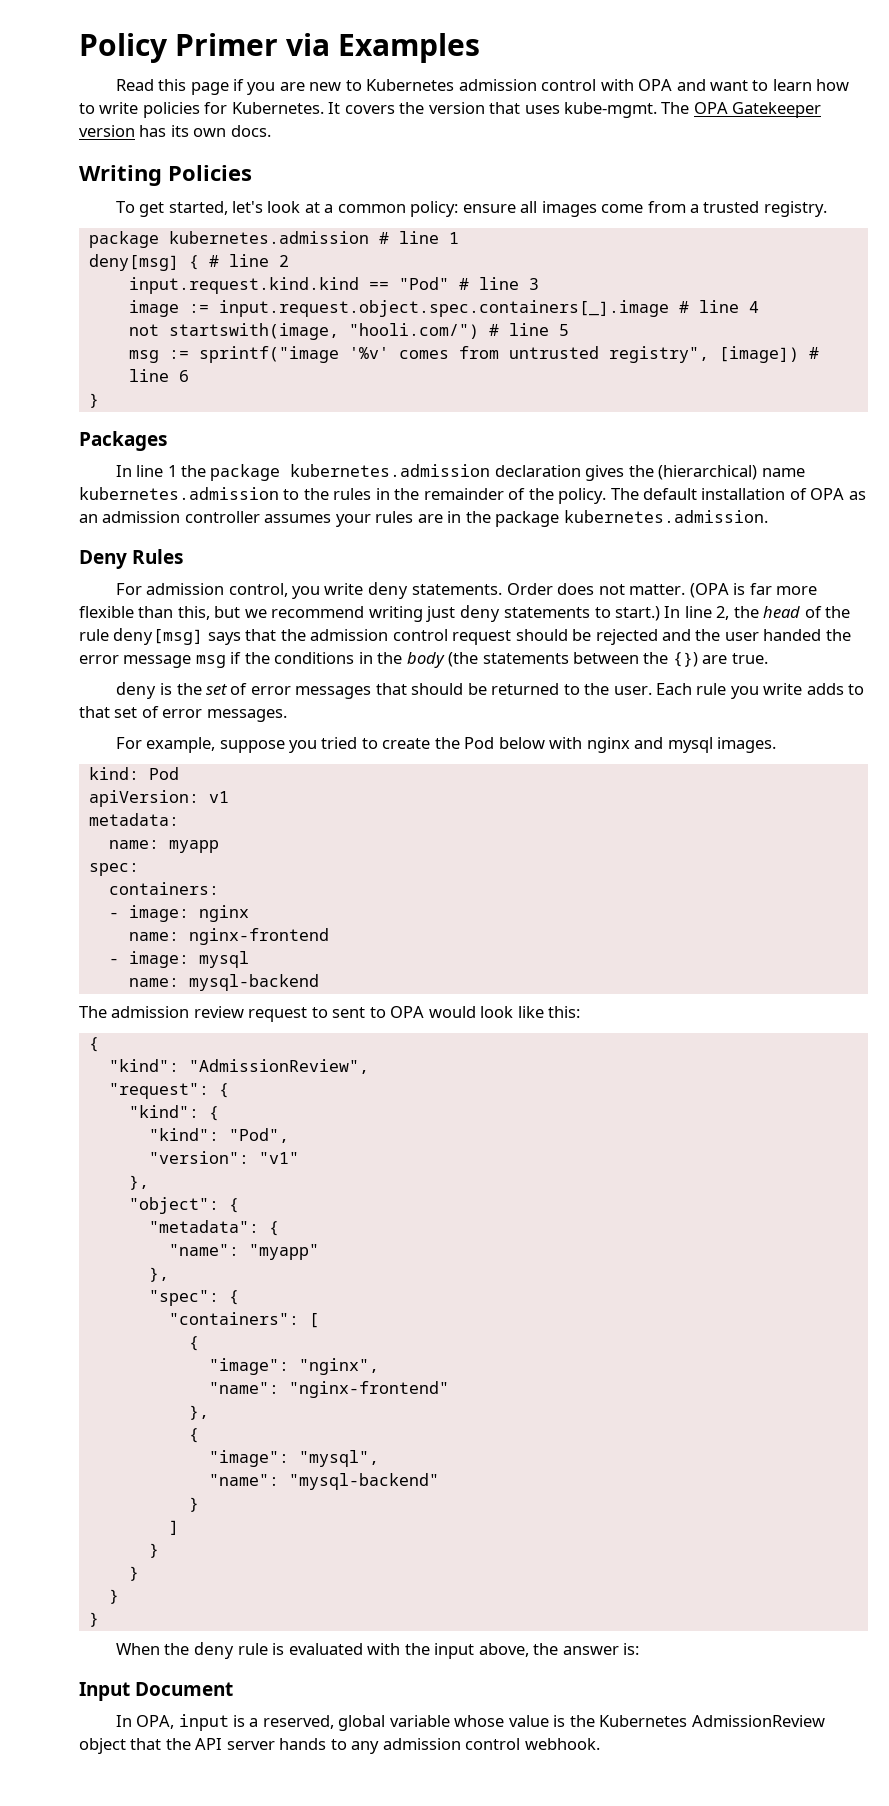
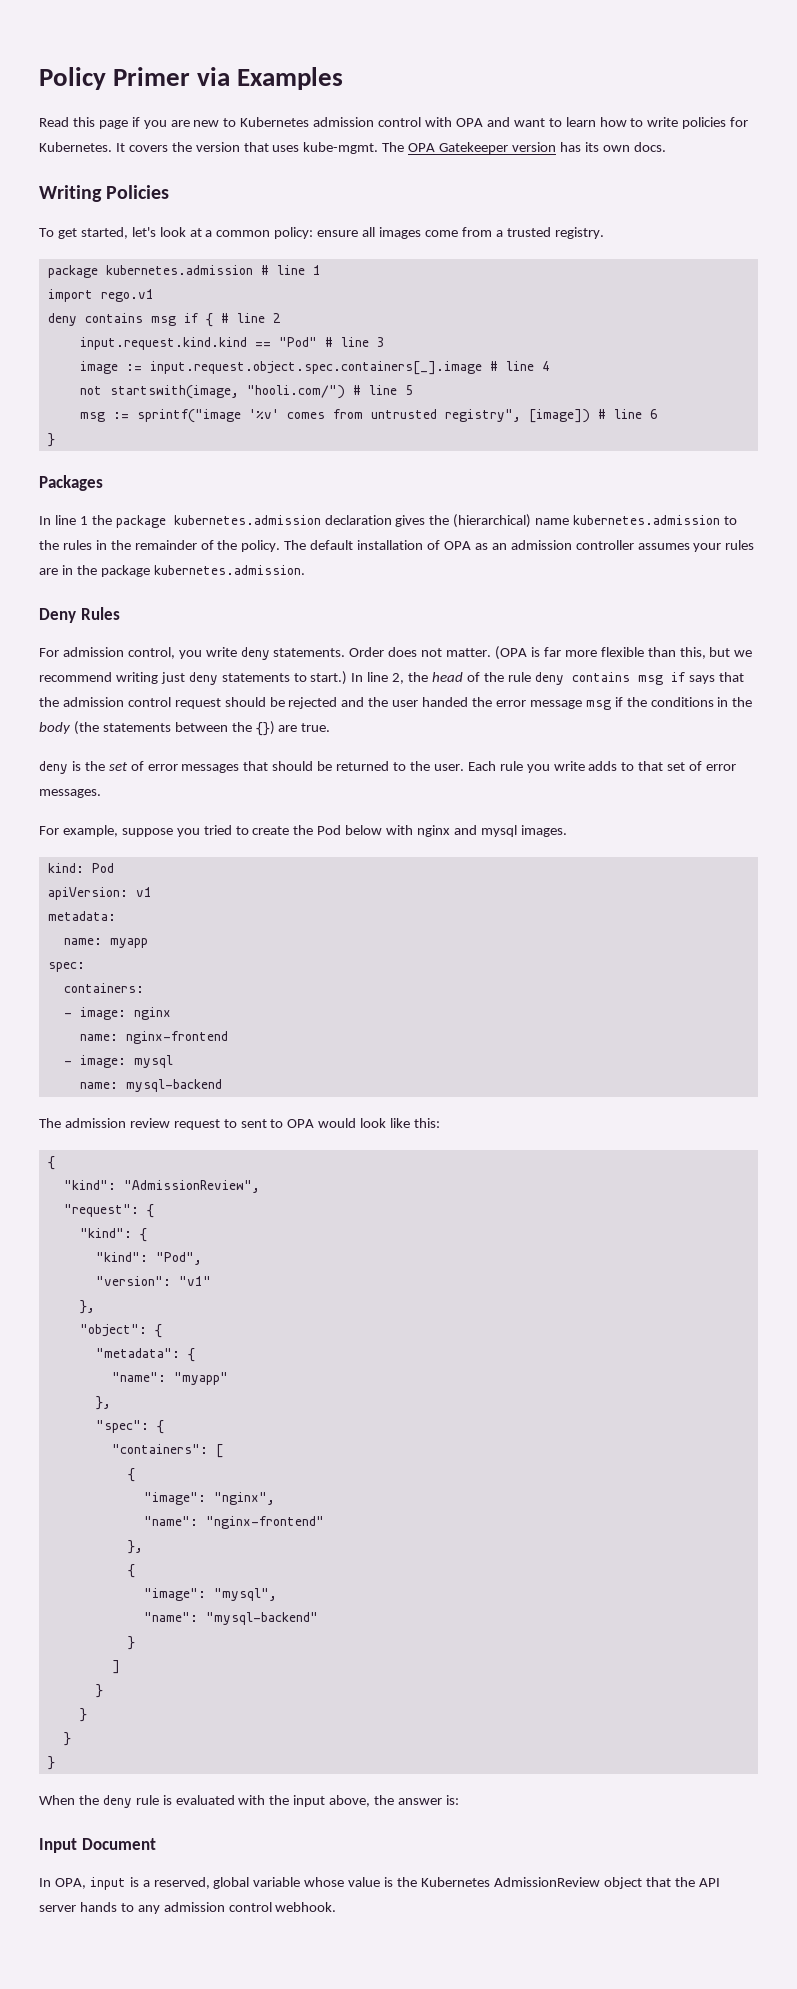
- deny[msg] { # line 2
+ import rego.v1
+ deny contains msg if { # line 2
- In line 2, the head of the rule deny[msg] says that the admission control request should be rejected and the user handed the error message msg if the conditions in the body (the statements between the {}) are true.
+ In line 2, the head of the rule deny contains msg if says that the admission control request should be rejected and the user handed the error message msg if the conditions in the body (the statements between the {}) are true.

